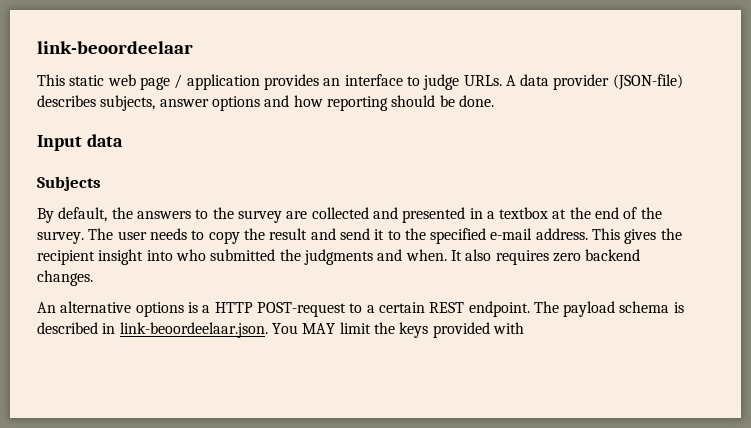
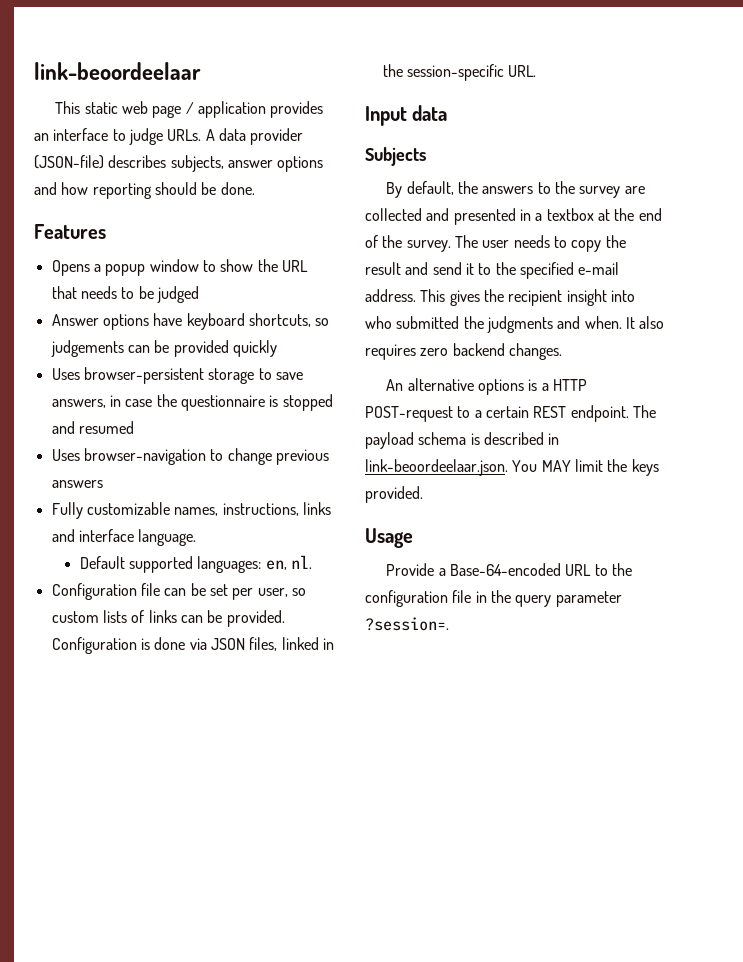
+ Features
+ Opens a popup window to show the URL that needs to be judged
+ Answer options have keyboard shortcuts, so judgements can be provided quickly
+ Uses browser-persistent storage to save answers, in case the questionnaire is stopped and resumed
+ Uses browser-navigation to change previous answers
+ Fully customizable names, instructions, links and interface language.
+ Default supported languages: en, nl.
+ Configuration file can be set per user, so custom lists of links can be provided. Configuration is done via JSON files, linked in the session-specific URL.
- The payload schema is described in link-beoordeelaar.json. You MAY limit the keys provided with
+ The payload schema is described in link-beoordeelaar.json. You MAY limit the keys provided.
+ Usage
+ Provide a Base-64-encoded URL to the configuration file in the query parameter ?session=.

